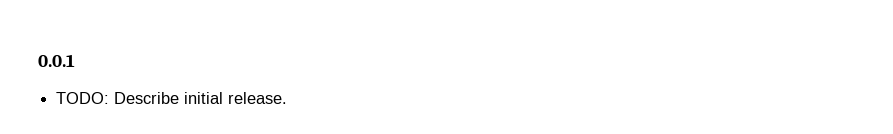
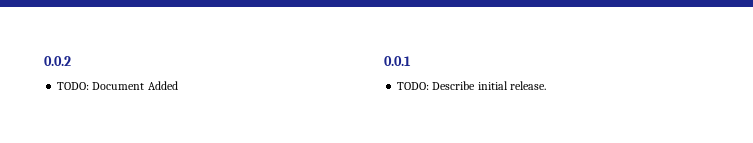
+ 0.0.2
+ TODO: Document Added

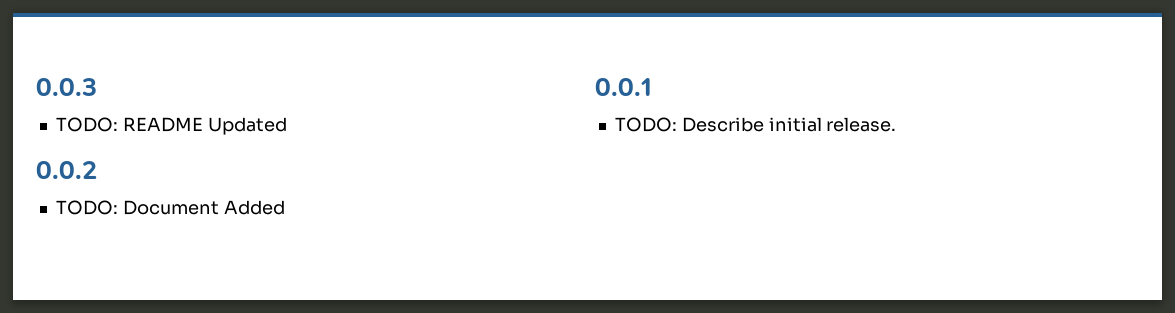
+ 0.0.3
+ TODO: README Updated

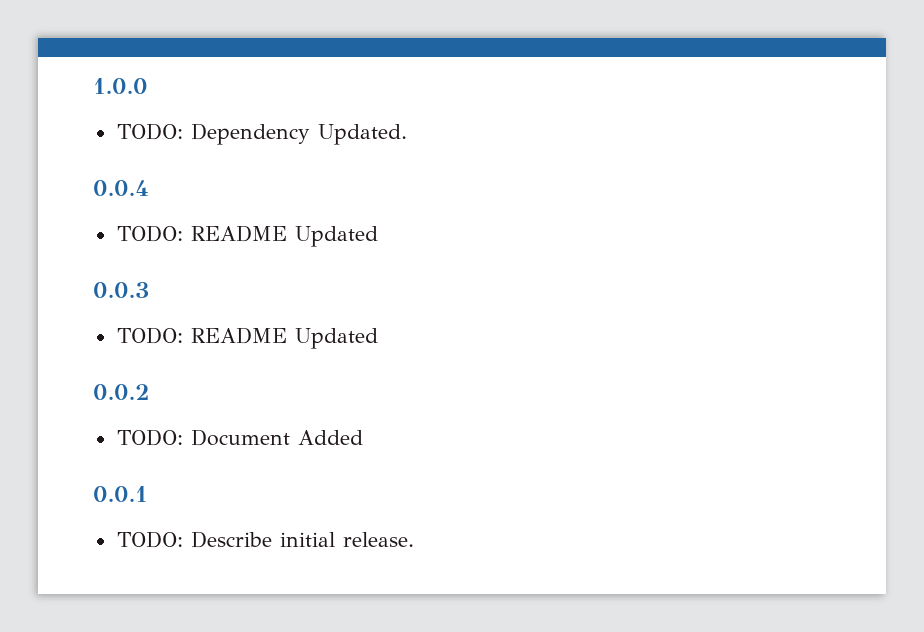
+ 1.0.0
+ TODO: Dependency Updated.
+ 0.0.4
+ TODO: README Updated

